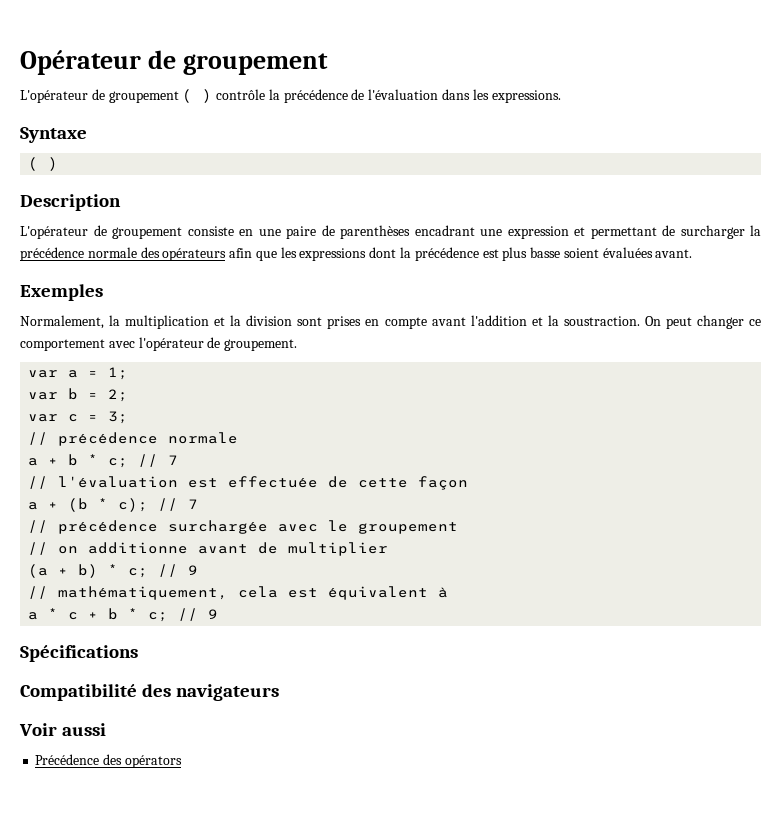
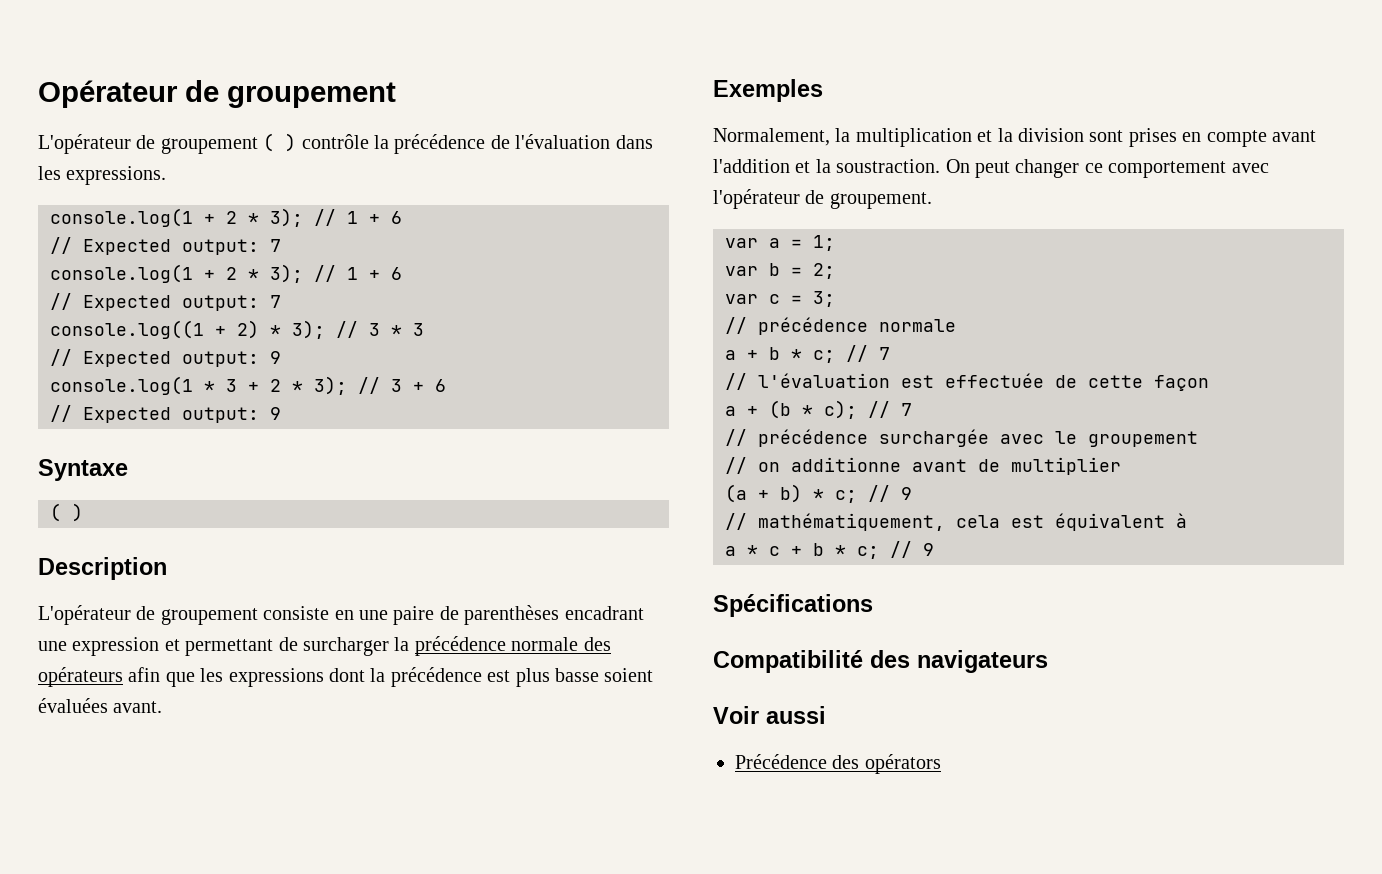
  L'opérateur de groupement ( ) contrôle la précédence de l'évaluation dans les expressions.
+ console.log(1 + 2 * 3); // 1 + 6
+ // Expected output: 7
+ console.log(1 + 2 * 3); // 1 + 6
+ // Expected output: 7
+ console.log((1 + 2) * 3); // 3 * 3
+ // Expected output: 9
+ console.log(1 * 3 + 2 * 3); // 3 + 6
+ // Expected output: 9

